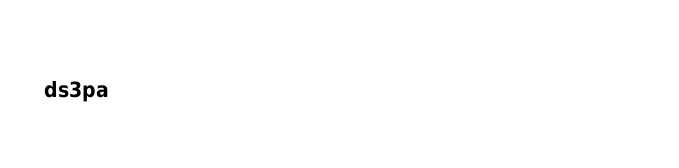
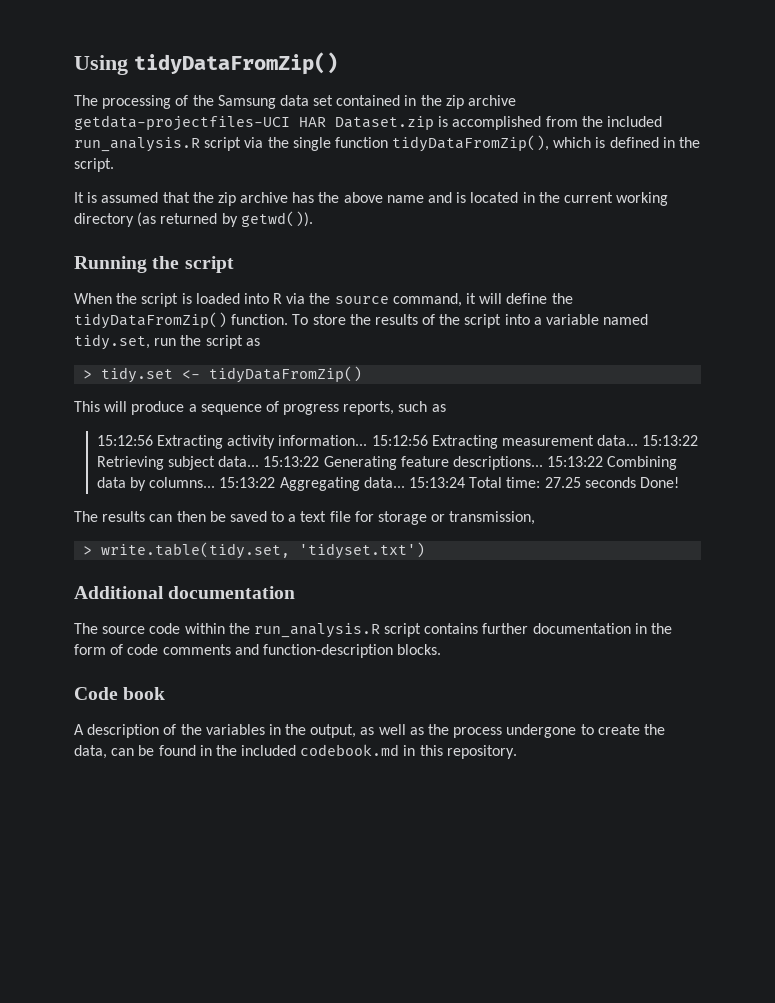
- ds3pa
+ Using tidyDataFromZip()
+ The processing of the Samsung data set contained in the zip archive getdata-projectfiles-UCI HAR Dataset.zip is accomplished from the included run_analysis.R script via the single function tidyDataFromZip(), which is defined in the script.
+ It is assumed that the zip archive has the above name and is located in the current working directory (as returned by getwd()).
+ Running the script
+ When the script is loaded into R via the source command, it will define the tidyDataFromZip() function. To store the results of the script into a variable named tidy.set, run the script as
+ > tidy.set <- tidyDataFromZip()
+ This will produce a sequence of progress reports, such as
+ 15:12:56 Extracting activity information... 15:12:56 Extracting measurement data... 15:13:22 Retrieving subject data... 15:13:22 Generating feature descriptions... 15:13:22 Combining data by columns... 15:13:22 Aggregating data... 15:13:24 Total time: 27.25 seconds Done!
+ The results can then be saved to a text file for storage or transmission,
+ > write.table(tidy.set, 'tidyset.txt')
+ Additional documentation
+ The source code within the run_analysis.R script contains further documentation in the form of code comments and function-description blocks.
+ Code book
+ A description of the variables in the output, as well as the process undergone to create the data, can be found in the included codebook.md in this repository.

